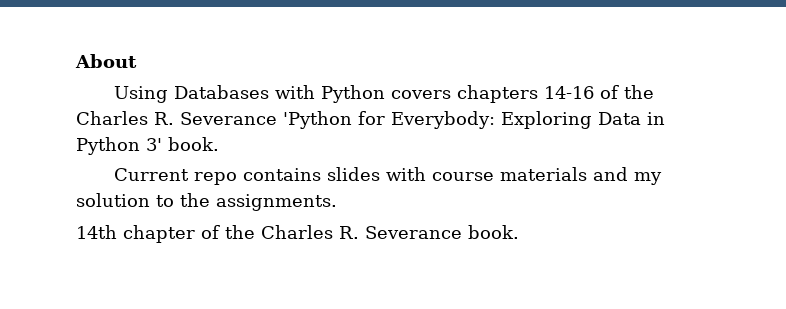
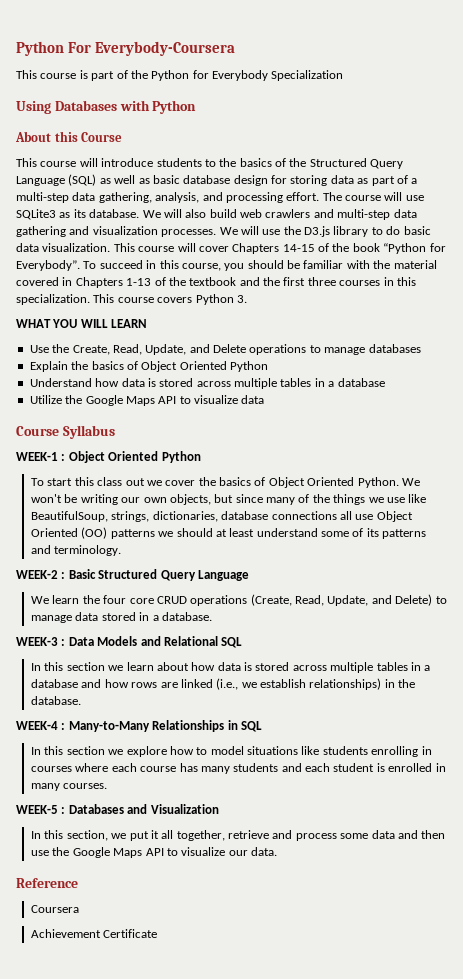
- About
- Using Databases with Python covers chapters 14-16 of the Charles R. Severance 'Python for Everybody: Exploring Data in Python 3' book.
- Current repo contains slides with course materials and my solution to the assignments.
- 14th chapter of the Charles R. Severance book.
+ Python For Everybody-Coursera
+ This course is part of the Python for Everybody Specialization
+ Using Databases with Python
+ About this Course
+ This course will introduce students to the basics of the Structured Query Language (SQL) as well as basic database design for storing data as part of a multi-step data gathering, analysis, and processing effort. The course will use SQLite3 as its database. We will also build web crawlers and multi-step data gathering and visualization processes. We will use the D3.js library to do basic data visualization. This course will cover Chapters 14-15 of the book “Python for Everybody”. To succeed in this course, you should be familiar with the material covered in Chapters 1-13 of the textbook and the first three courses in this specialization. This course covers Python 3.
+ WHAT YOU WILL LEARN
+ Use the Create, Read, Update, and Delete operations to manage databases
+ Explain the basics of Object Oriented Python
+ Understand how data is stored across multiple tables in a database
+ Utilize the Google Maps API to visualize data
+ Course Syllabus
+ WEEK-1 : Object Oriented Python
+ To start this class out we cover the basics of Object Oriented Python. We won't be writing our own objects, but since many of the things we use like BeautifulSoup, strings, dictionaries, database connections all use Object Oriented (OO) patterns we should at least understand some of its patterns and terminology.
+ WEEK-2 : Basic Structured Query Language
+ We learn the four core CRUD operations (Create, Read, Update, and Delete) to manage data stored in a database.
+ WEEK-3 : Data Models and Relational SQL
+ In this section we learn about how data is stored across multiple tables in a database and how rows are linked (i.e., we establish relationships) in the database.
+ WEEK-4 : Many-to-Many Relationships in SQL
+ In this section we explore how to model situations like students enrolling in courses where each course has many students and each student is enrolled in many courses.
+ WEEK-5 : Databases and Visualization
+ In this section, we put it all together, retrieve and process some data and then use the Google Maps API to visualize our data.
+ Reference
+ Coursera
+ Achievement Certificate

